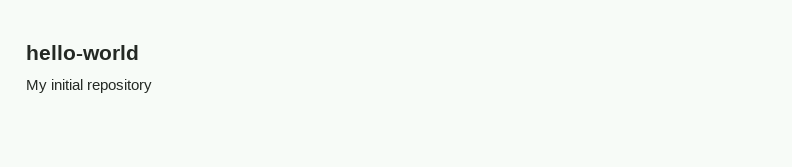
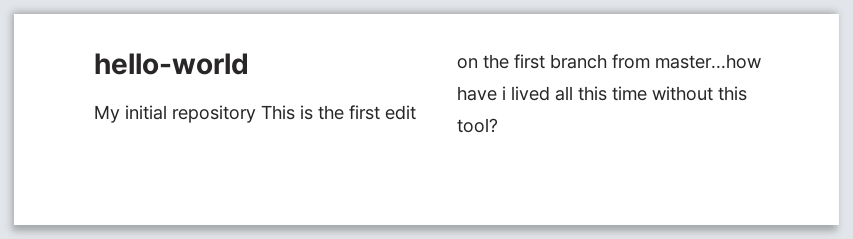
- My initial repository
+ My initial repository This is the first edit on the first branch from master...how have i lived all this time without this tool?

